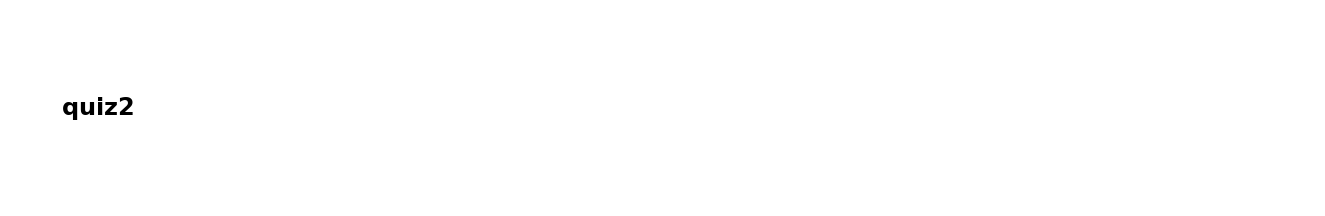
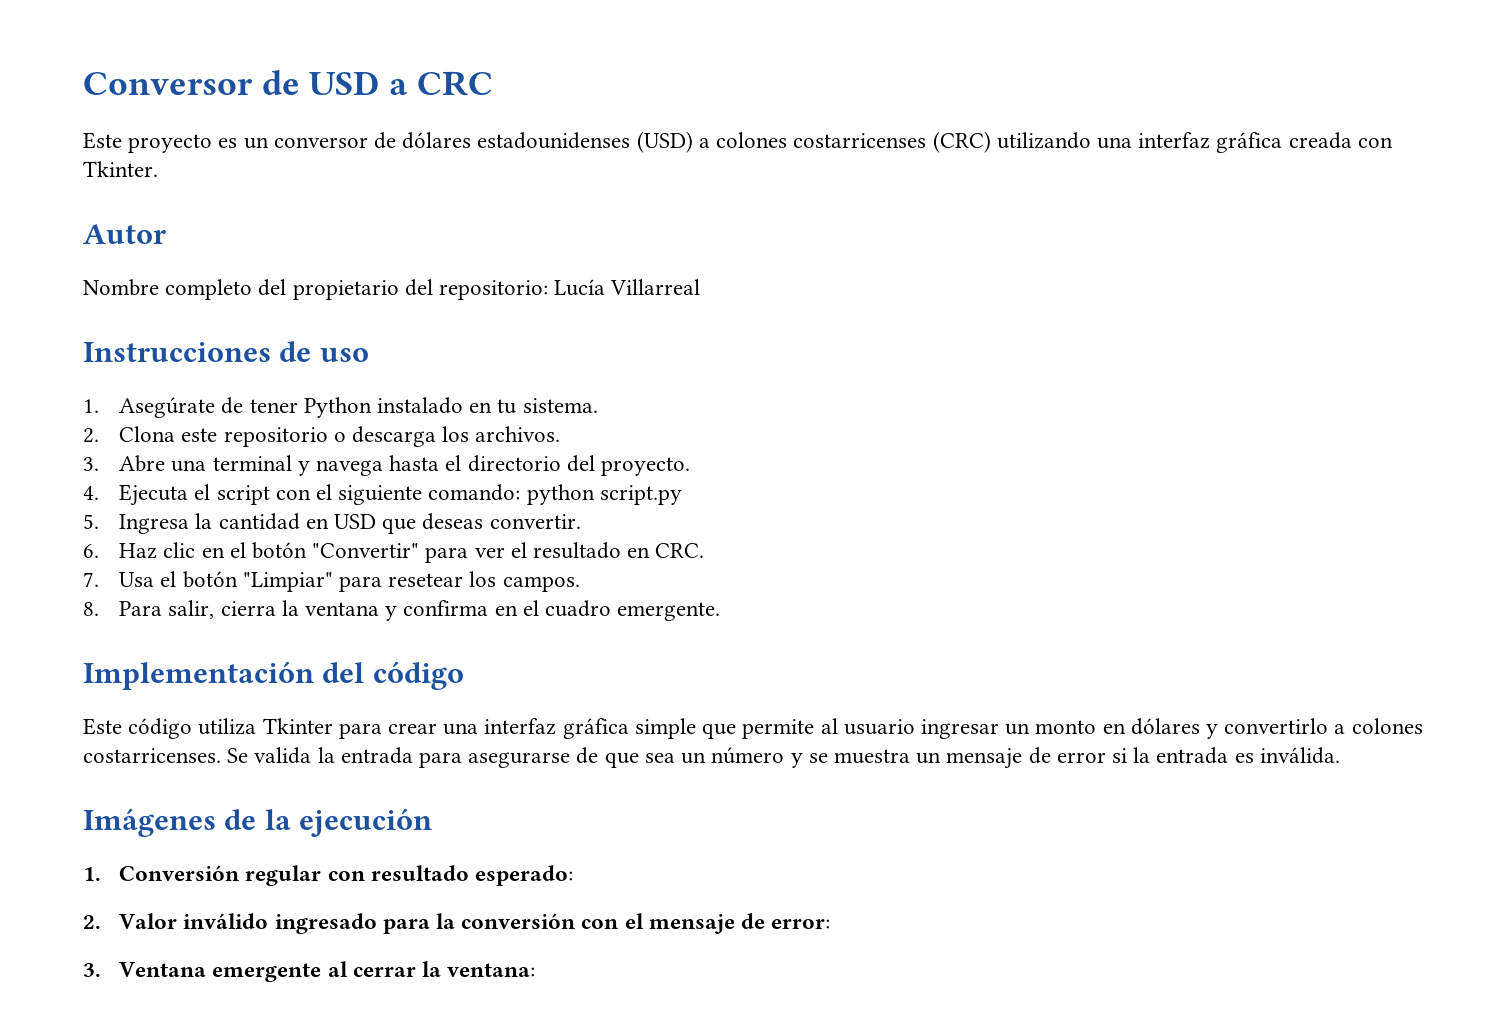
- quiz2
+ Conversor de USD a CRC
+ Este proyecto es un conversor de dólares estadounidenses (USD) a colones costarricenses (CRC) utilizando una interfaz gráfica creada con Tkinter.
+ Autor
+ Nombre completo del propietario del repositorio: Lucía Villarreal
+ Instrucciones de uso
+ 1. Asegúrate de tener Python instalado en tu sistema.
+ 2. Clona este repositorio o descarga los archivos.
+ 3. Abre una terminal y navega hasta el directorio del proyecto.
+ 4. Ejecuta el script con el siguiente comando: python script.py
+ 5. Ingresa la cantidad en USD que deseas convertir.
+ 6. Haz clic en el botón "Convertir" para ver el resultado en CRC.
+ 7. Usa el botón "Limpiar" para resetear los campos.
+ 8. Para salir, cierra la ventana y confirma en el cuadro emergente.
+ Implementación del código
+ Este código utiliza Tkinter para crear una interfaz gráfica simple que permite al usuario ingresar un monto en dólares y convertirlo a colones costarricenses. Se valida la entrada para asegurarse de que sea un número y se muestra un mensaje de error si la entrada es inválida.
+ Imágenes de la ejecución
+ 1. Conversión regular con resultado esperado:
+ 2. Valor inválido ingresado para la conversión con el mensaje de error:
+ 3. Ventana emergente al cerrar la ventana:

